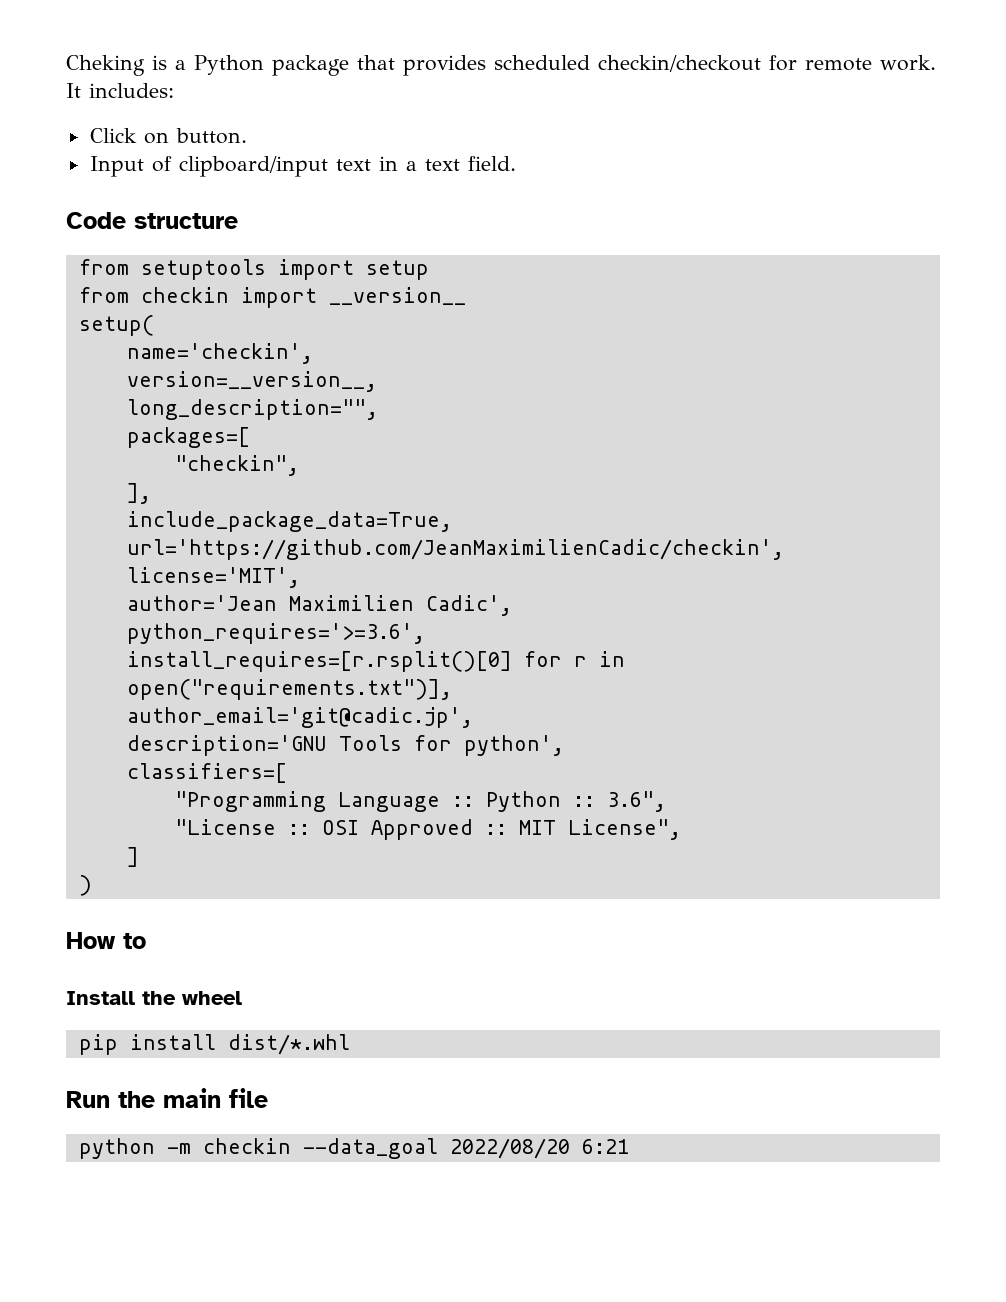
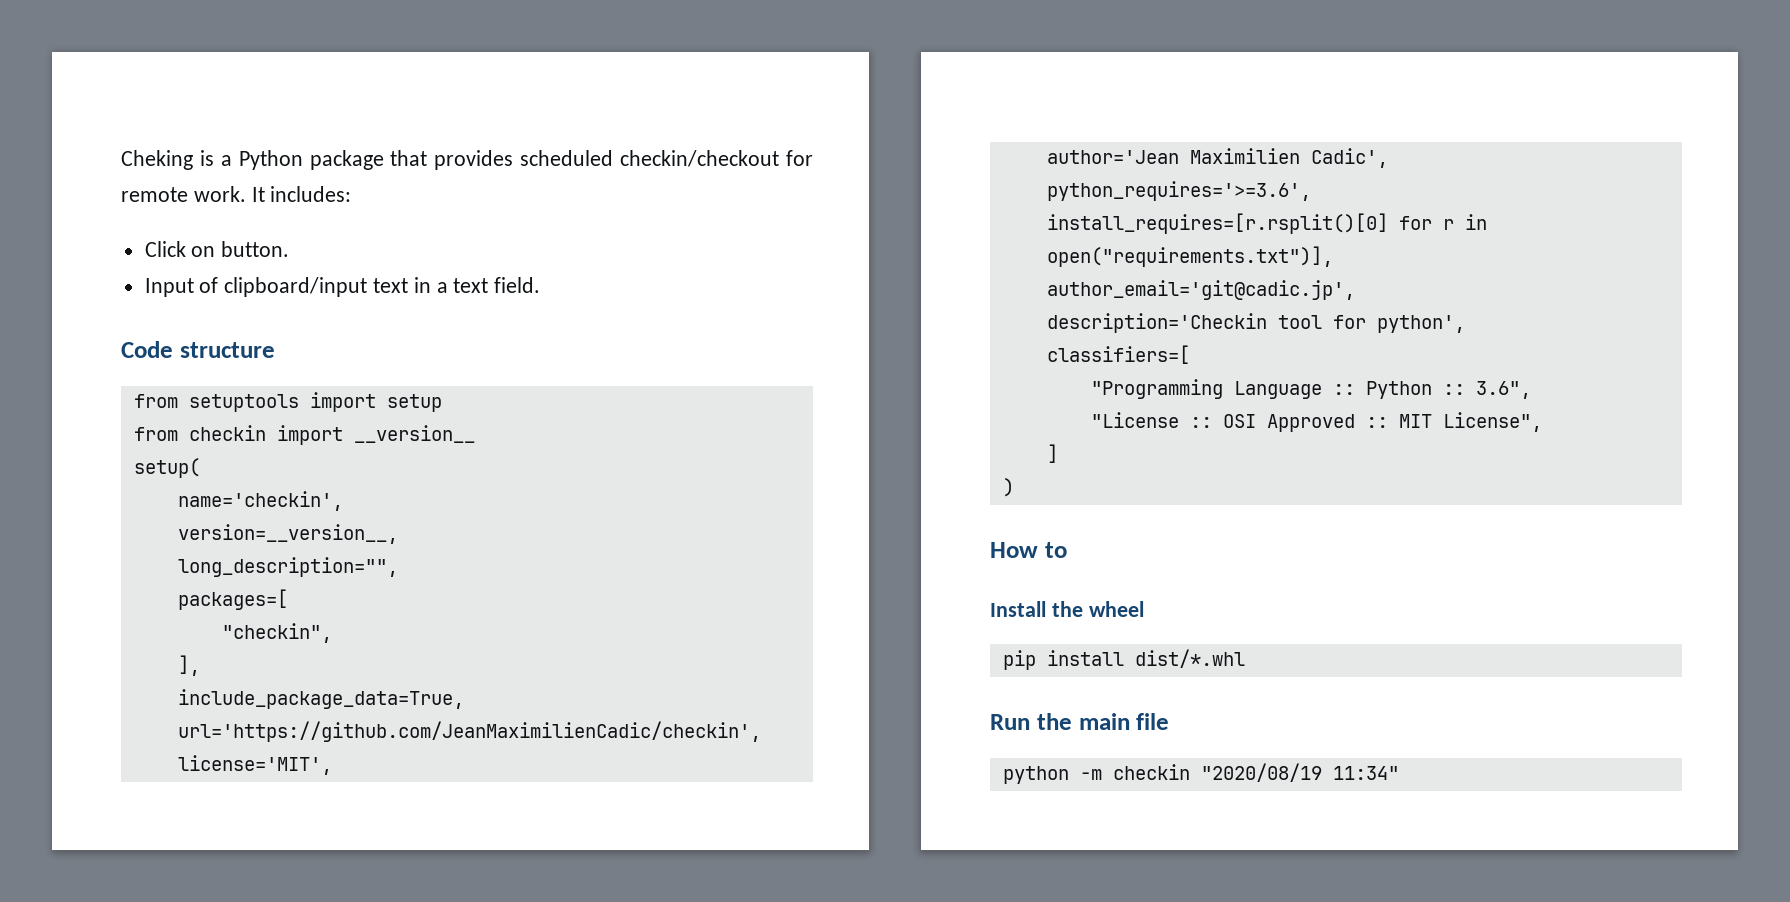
- description='GNU Tools for python',
+ description='Checkin tool for python',
- python -m checkin --data_goal 2022/08/20 6:21
+ python -m checkin "2020/08/19 11:34"

